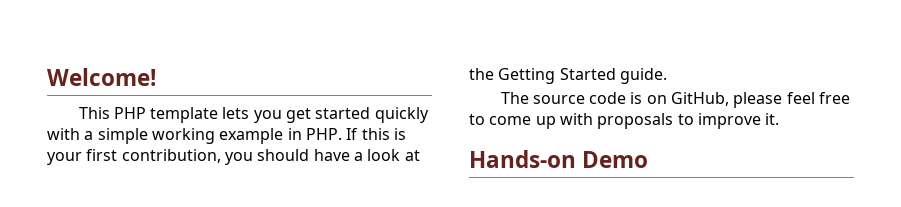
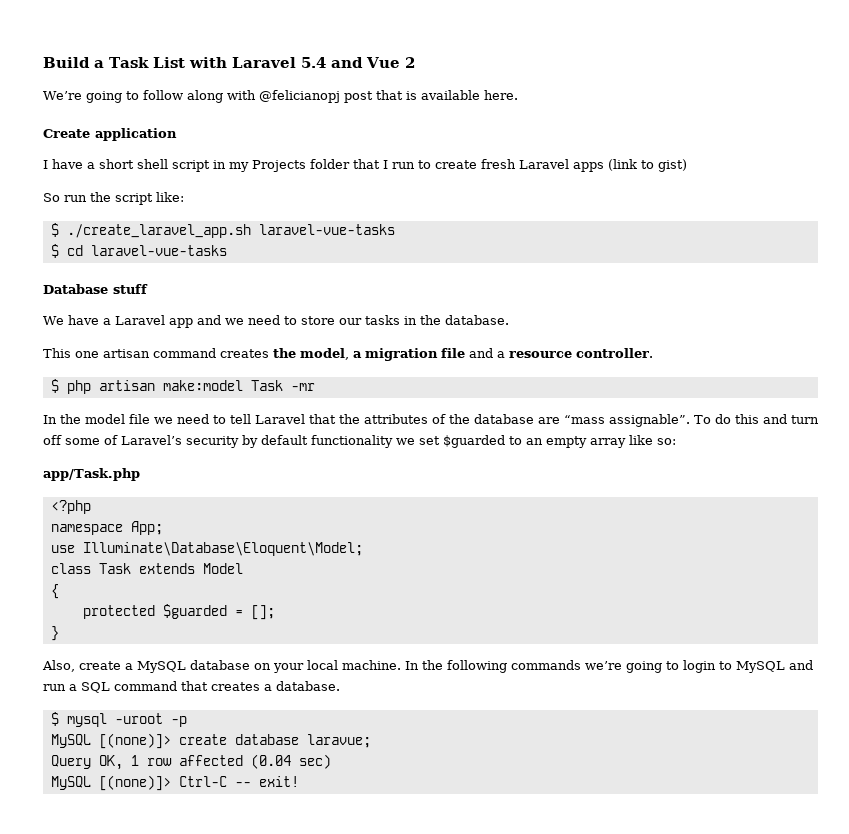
- Welcome!
- This PHP template lets you get started quickly with a simple working example in PHP. If this is your first contribution, you should have a look at the Getting Started guide.
- The source code is on GitHub, please feel free to come up with proposals to improve it.
- Hands-on Demo
+ Build a Task List with Laravel 5.4 and Vue 2
+ We’re going to follow along with @felicianopj post that is available here.
+ Create application
+ I have a short shell script in my Projects folder that I run to create fresh Laravel apps (link to gist)
+ So run the script like:
+ $ ./create_laravel_app.sh laravel-vue-tasks
+ $ cd laravel-vue-tasks
+ Database stuff
+ We have a Laravel app and we need to store our tasks in the database.
+ This one artisan command creates the model, a migration file and a resource controller.
+ $ php artisan make:model Task -mr
+ In the model file we need to tell Laravel that the attributes of the database are “mass assignable”. To do this and turn off some of Laravel’s security by default functionality we set $guarded to an empty array like so:
+ app/Task.php
+ <?php
+ namespace App;
+ use Illuminate\Database\Eloquent\Model;
+ class Task extends Model
+ {
+ protected $guarded = [];
+ }
+ Also, create a MySQL database on your local machine. In the following commands we’re going to login to MySQL and run a SQL command that creates a database.
+ $ mysql -uroot -p
+ MySQL [(none)]> create database laravue;
+ Query OK, 1 row affected (0.04 sec)
+ MySQL [(none)]> Ctrl-C -- exit!

